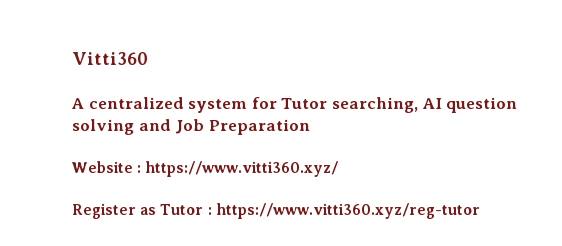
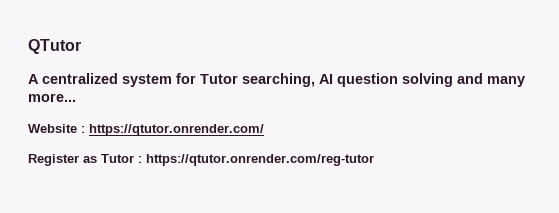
- Vitti360
+ QTutor
- A centralized system for Tutor searching, AI question solving and Job Preparation
+ A centralized system for Tutor searching, AI question solving and many more...
- Website : https://www.vitti360.xyz/
+ Website : https://qtutor.onrender.com/
- Register as Tutor : https://www.vitti360.xyz/reg-tutor
+ Register as Tutor : https://qtutor.onrender.com/reg-tutor

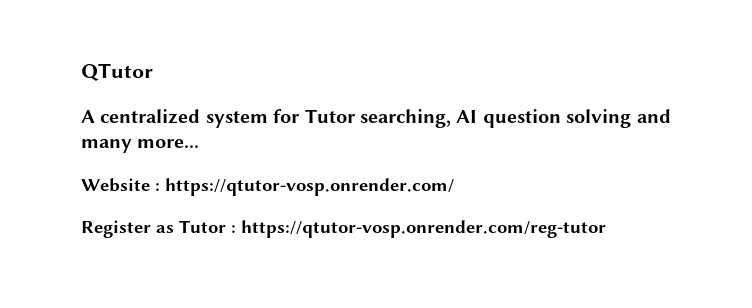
- Website : https://qtutor.onrender.com/
+ Website : https://qtutor-vosp.onrender.com/
- Register as Tutor : https://qtutor.onrender.com/reg-tutor
+ Register as Tutor : https://qtutor-vosp.onrender.com/reg-tutor

